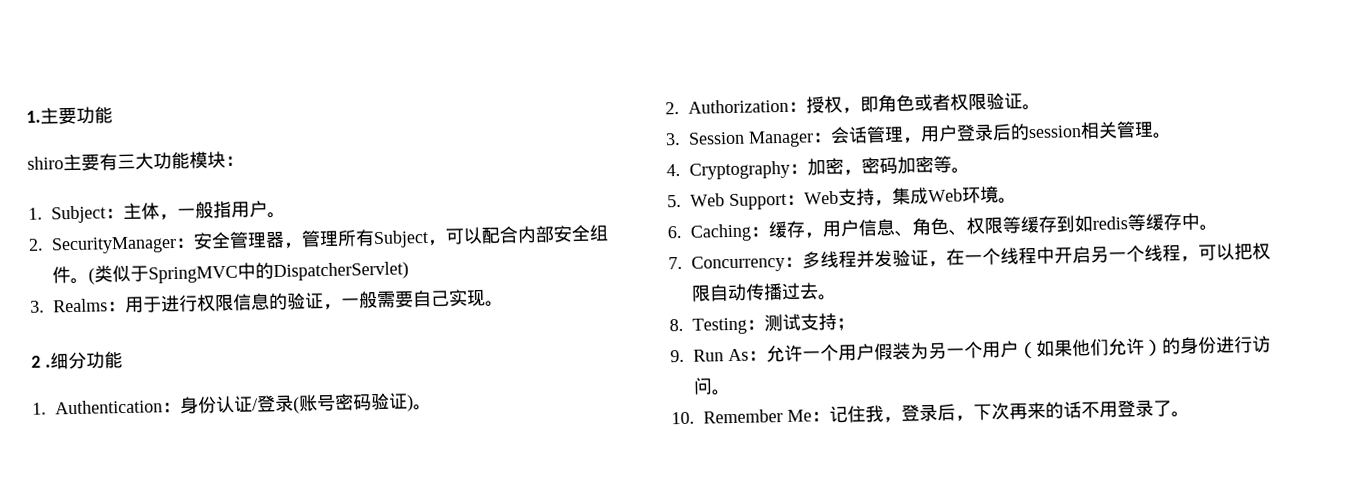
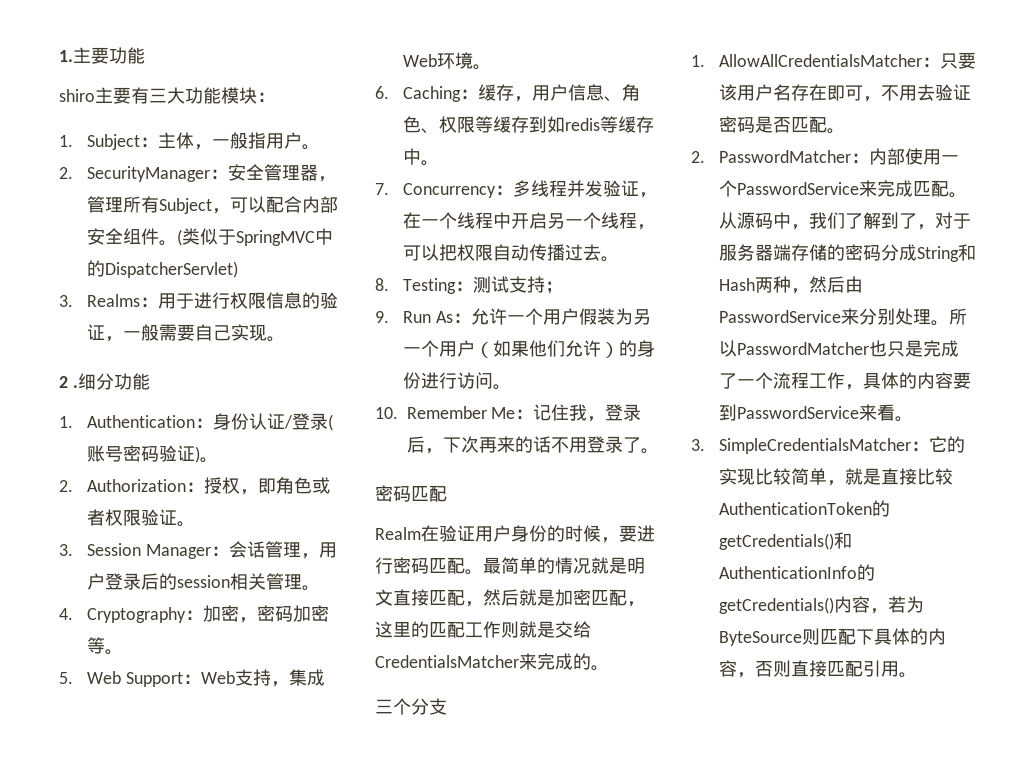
  10. Remember Me：记住我，登录后，下次再来的话不用登录了。
+ 密码匹配
+ Realm在验证用户身份的时候，要进行密码匹配。最简单的情况就是明文直接匹配，然后就是加密匹配，这里的匹配工作则就是交给CredentialsMatcher来完成的。
+ 三个分支
+ 1. AllowAllCredentialsMatcher：只要该用户名存在即可，不用去验证密码是否匹配。
+ 2. PasswordMatcher：内部使用一个PasswordService来完成匹配。从源码中，我们了解到了，对于服务器端存储的密码分成String和Hash两种，然后由PasswordService来分别处理。所以PasswordMatcher也只是完成了一个流程工作，具体的内容要到PasswordService来看。
+ 3. SimpleCredentialsMatcher：它的实现比较简单，就是直接比较AuthenticationToken的getCredentials()和AuthenticationInfo的getCredentials()内容，若为ByteSource则匹配下具体的内容，否则直接匹配引用。

